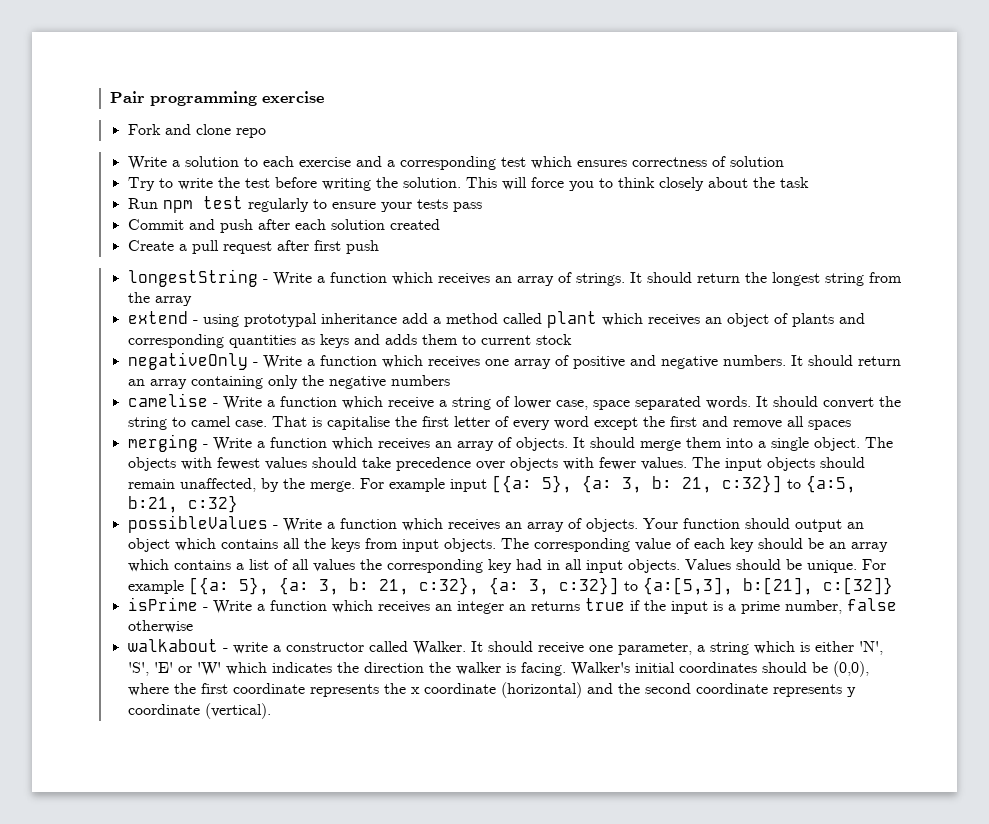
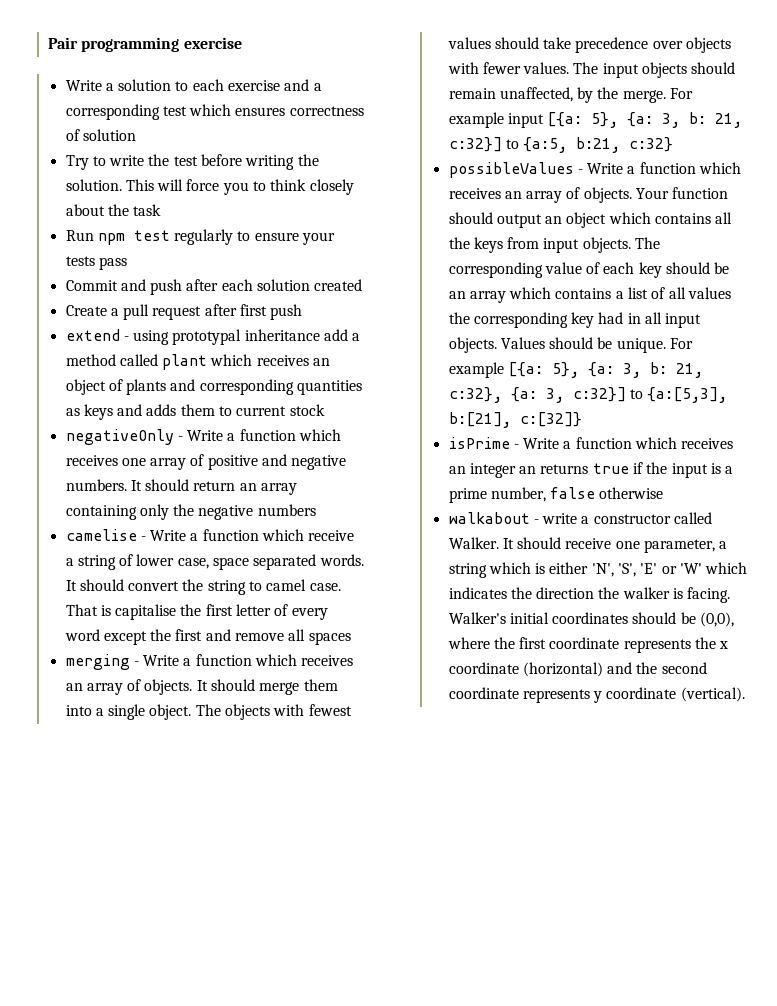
- Fork and clone repo
- longestString - Write a function which receives an array of strings. It should return the longest string from the array

